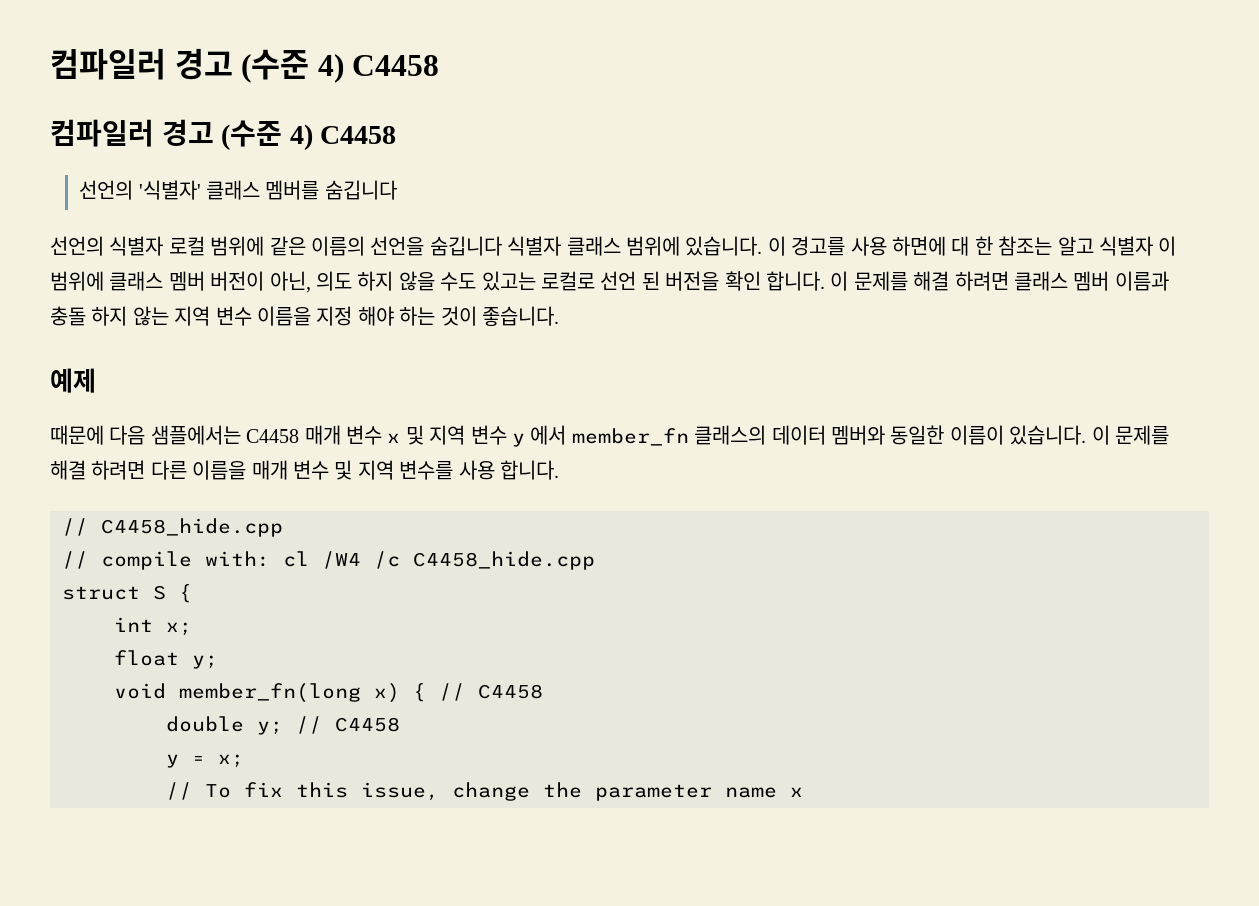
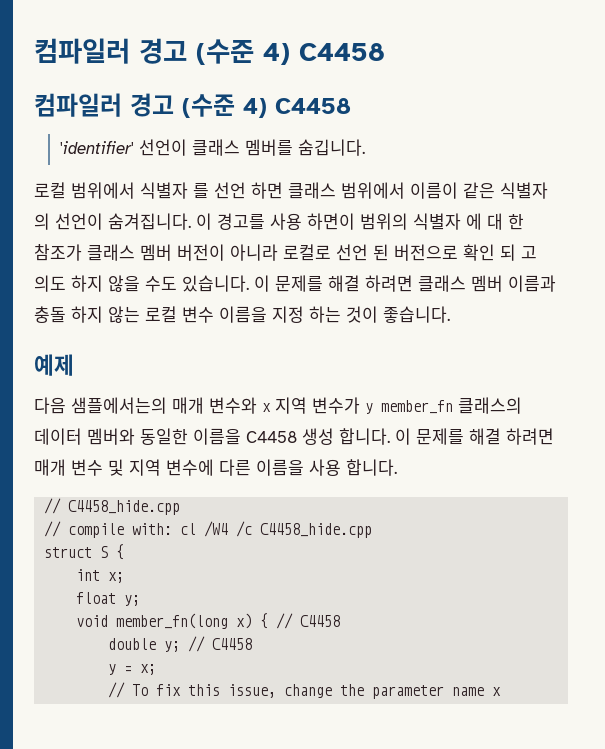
- 선언의 '식별자' 클래스 멤버를 숨깁니다
- 선언의 식별자 로컬 범위에 같은 이름의 선언을 숨깁니다 식별자 클래스 범위에 있습니다. 이 경고를 사용 하면에 대 한 참조는 알고 식별자 이 범위에 클래스 멤버 버전이 아닌, 의도 하지 않을 수도 있고는 로컬로 선언 된 버전을 확인 합니다.
+ 'identifier' 선언이 클래스 멤버를 숨깁니다.
+ 로컬 범위에서 식별자 를 선언 하면 클래스 범위에서 이름이 같은 식별자 의 선언이 숨겨집니다. 이 경고를 사용 하면이 범위의 식별자 에 대 한 참조가 클래스 멤버 버전이 아니라 로컬로 선언 된 버전으로 확인 되 고 의도 하지 않을 수도 있습니다.
- 이 문제를 해결 하려면 클래스 멤버 이름과 충돌 하지 않는 지역 변수 이름을 지정 해야 하는 것이 좋습니다.
+ 이 문제를 해결 하려면 클래스 멤버 이름과 충돌 하지 않는 로컬 변수 이름을 지정 하는 것이 좋습니다.
- 때문에 다음 샘플에서는 C4458 매개 변수 x 및 지역 변수 y 에서 member_fn 클래스의 데이터 멤버와 동일한 이름이 있습니다. 이 문제를 해결 하려면 다른 이름을 매개 변수 및 지역 변수를 사용 합니다.
+ 다음 샘플에서는의 매개 변수와 x 지역 변수가 y member_fn 클래스의 데이터 멤버와 동일한 이름을 C4458 생성 합니다. 이 문제를 해결 하려면 매개 변수 및 지역 변수에 다른 이름을 사용 합니다.

